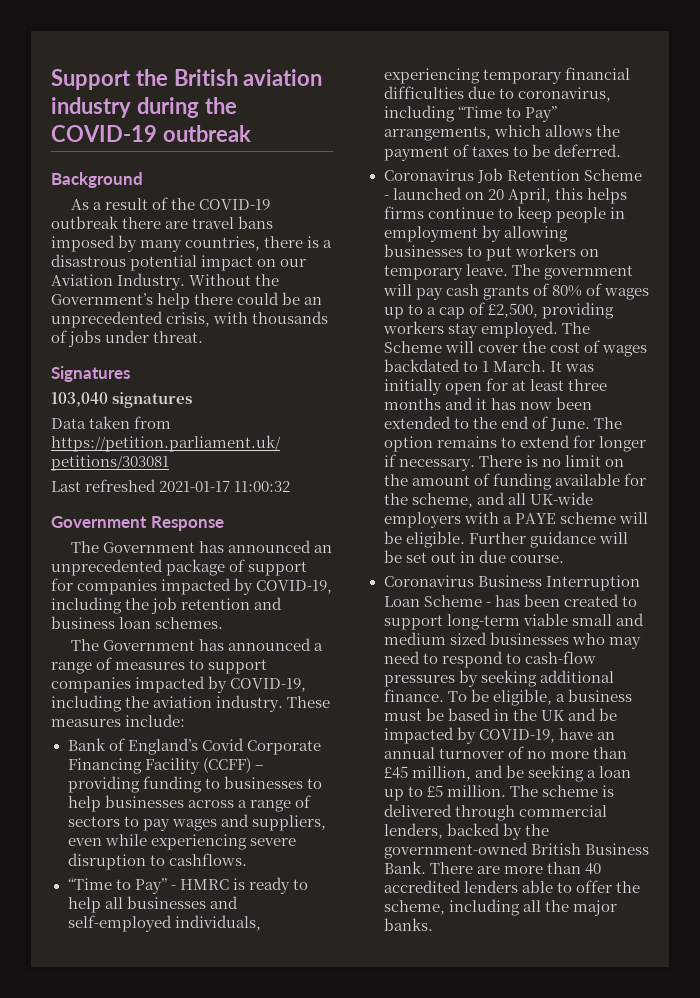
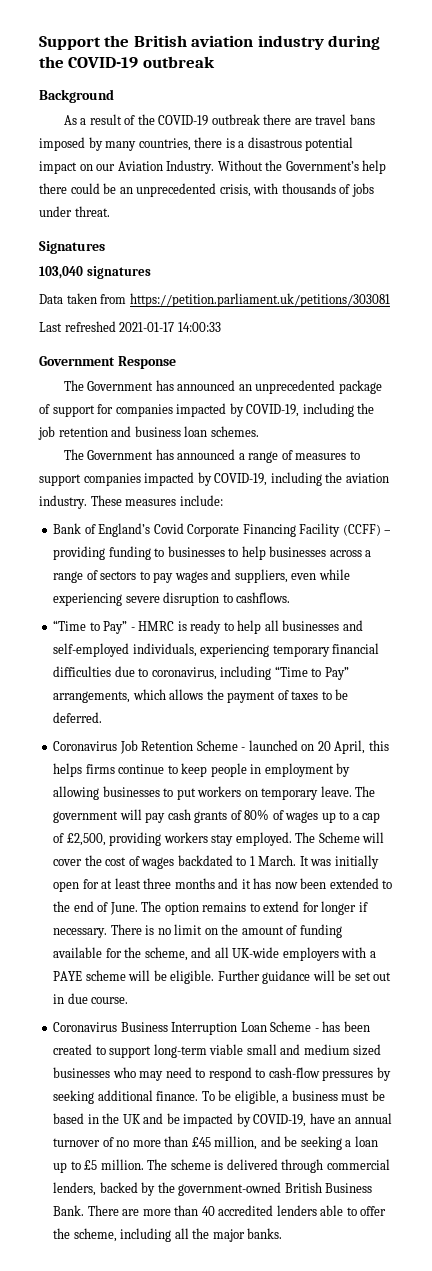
- Last refreshed 2021-01-17 11:00:32
+ Last refreshed 2021-01-17 14:00:33

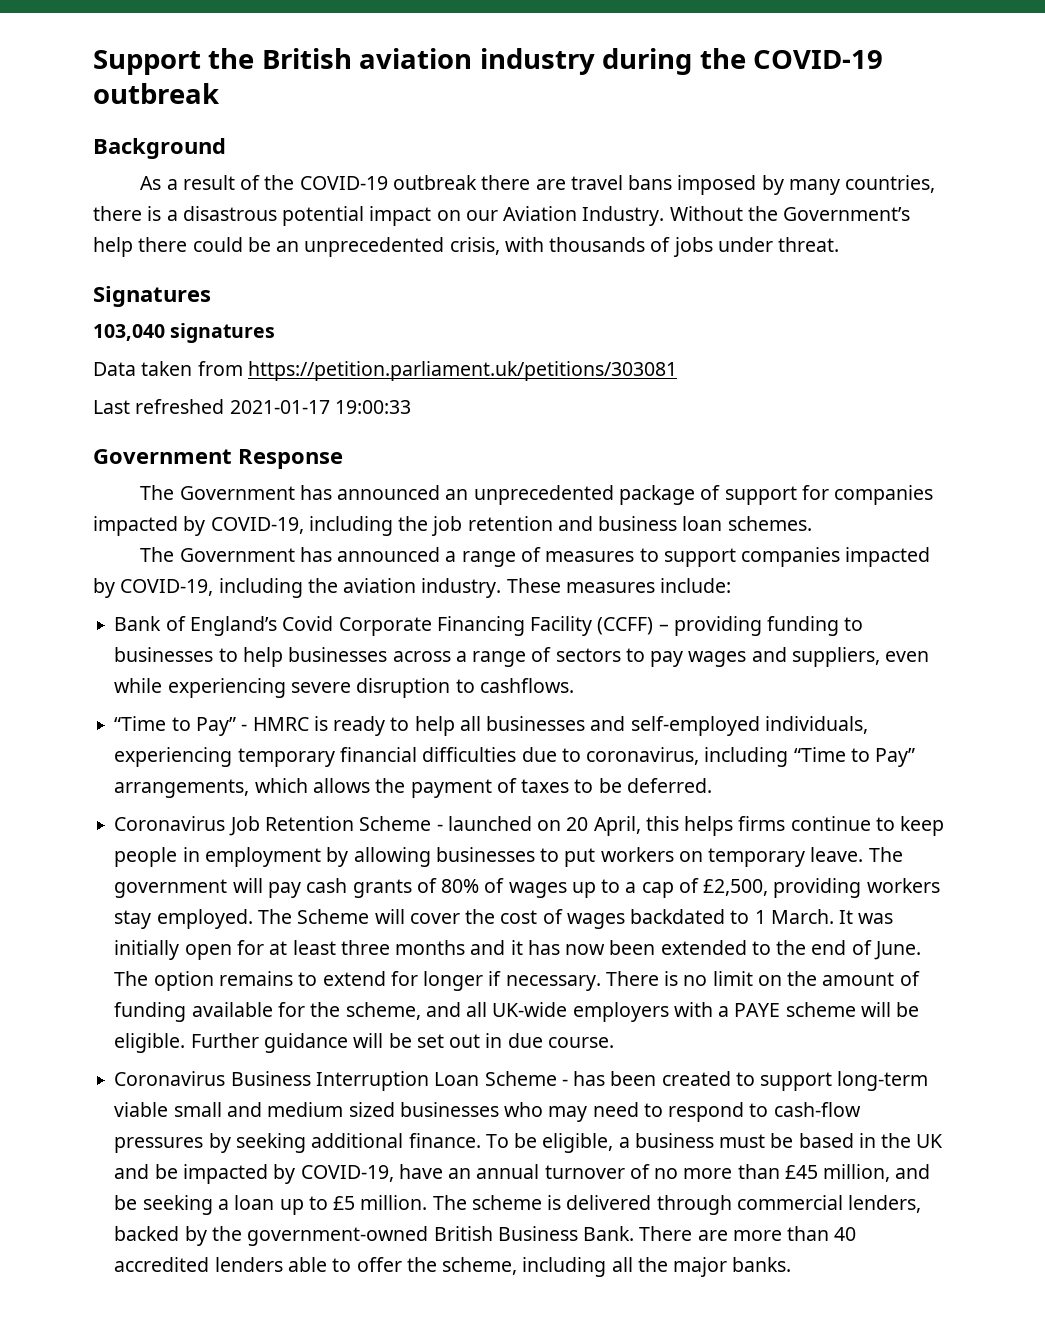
- Last refreshed 2021-01-17 14:00:33
+ Last refreshed 2021-01-17 19:00:33

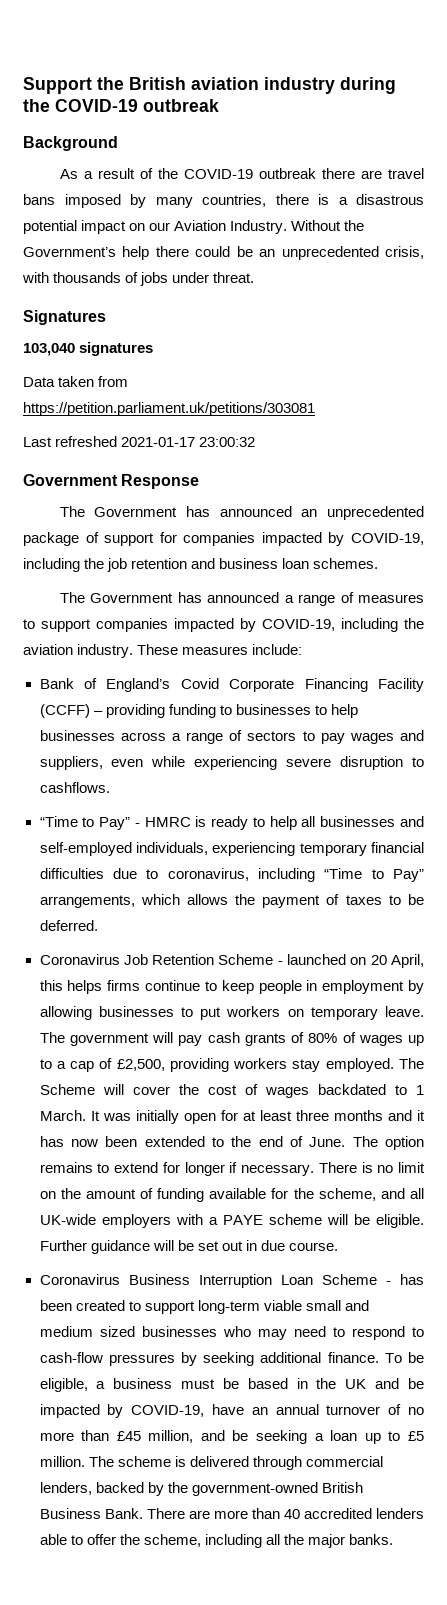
- Last refreshed 2021-01-17 19:00:33
+ Last refreshed 2021-01-17 23:00:32

